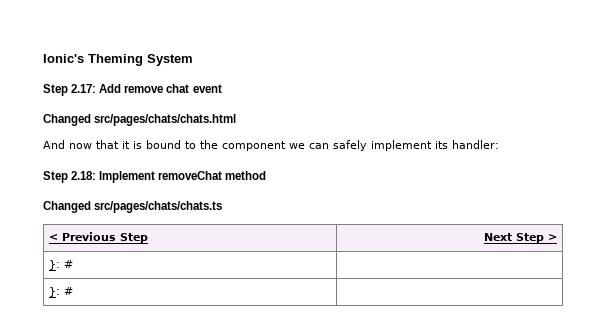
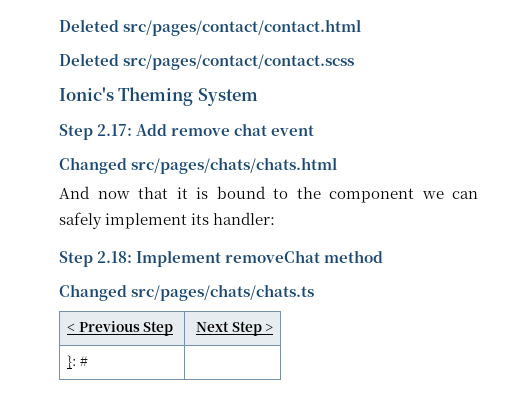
+ Deleted src/pages/contact/contact.html
+ Deleted src/pages/contact/contact.scss
  < Previous Step | Next Step >
- }: # |

